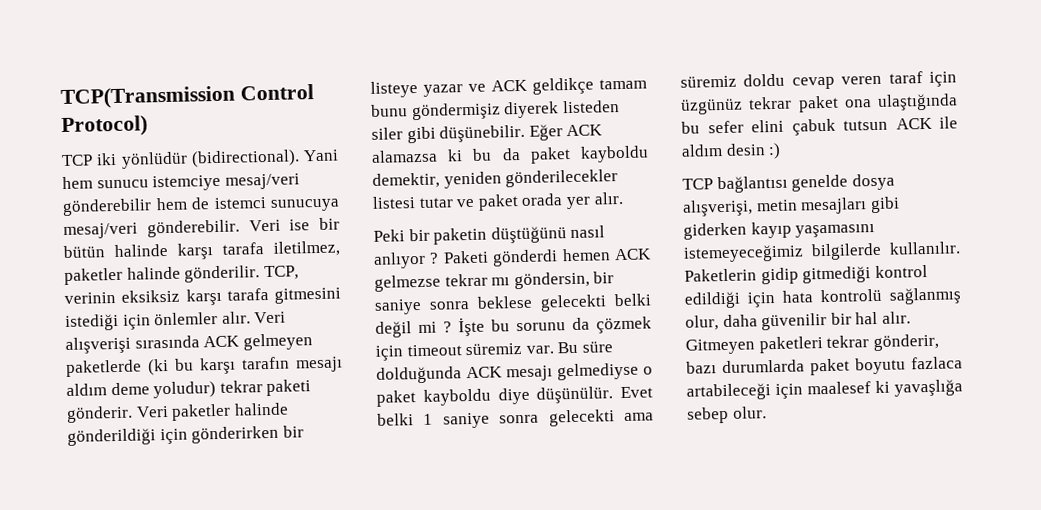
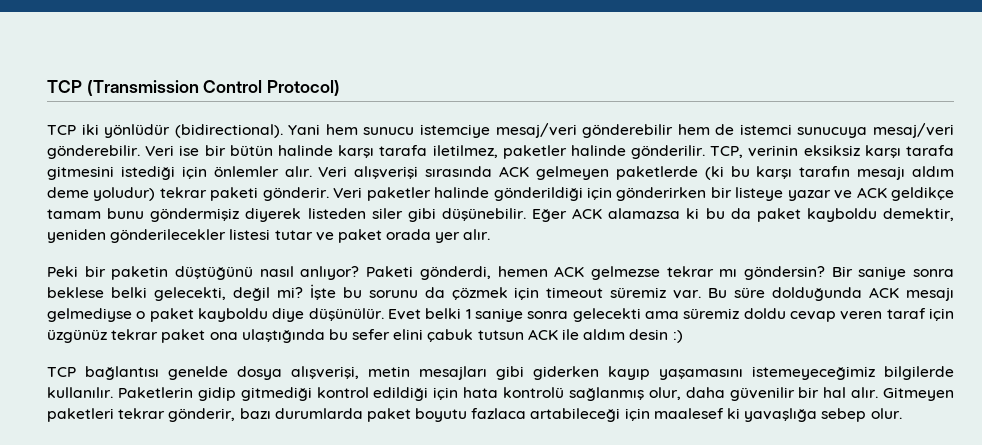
- TCP(Transmission Control Protocol)
+ TCP (Transmission Control Protocol)
- Peki bir paketin düştüğünü nasıl anlıyor ? Paketi gönderdi hemen ACK gelmezse tekrar mı göndersin, bir saniye sonra beklese gelecekti belki değil mi ?
+ Peki bir paketin düştüğünü nasıl anlıyor? Paketi gönderdi, hemen ACK gelmezse tekrar mı göndersin? Bir saniye sonra beklese belki gelecekti, değil mi?

